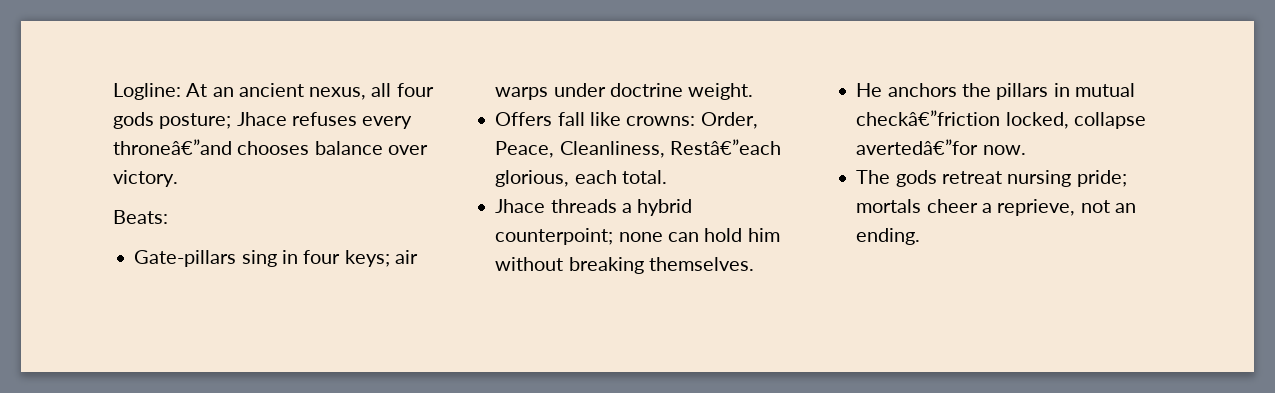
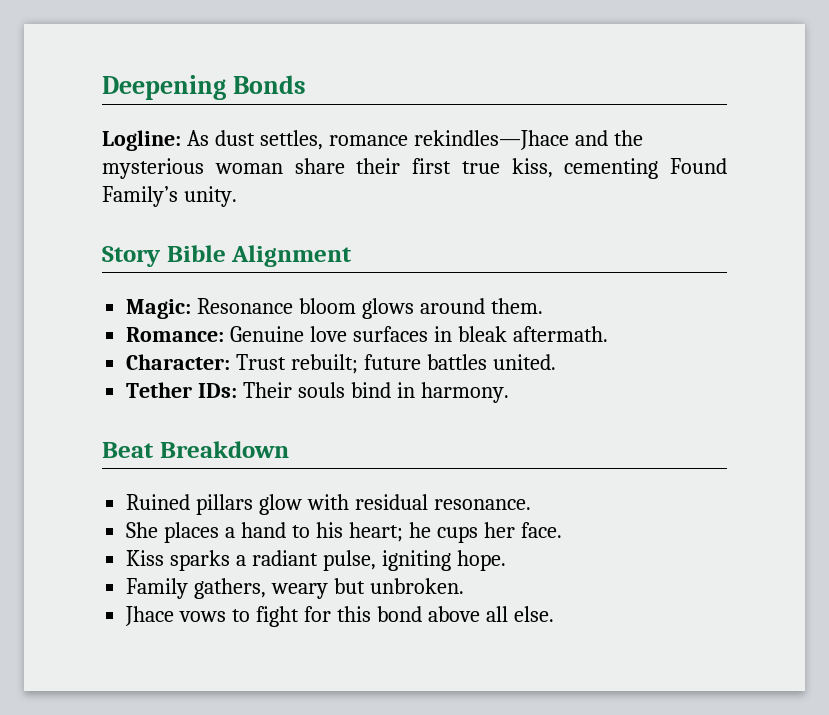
- Logline: At an ancient nexus, all four gods posture; Jhace refuses every throneâ€”and chooses balance over victory.
- Beats:
- Gate-pillars sing in four keys; air warps under doctrine weight.
- Offers fall like crowns: Order, Peace, Cleanliness, Restâ€”each glorious, each total.
- Jhace threads a hybrid counterpoint; none can hold him without breaking themselves.
- He anchors the pillars in mutual checkâ€”friction locked, collapse avertedâ€”for now.
- The gods retreat nursing pride; mortals cheer a reprieve, not an ending.
+ Deepening Bonds
+ Logline: As dust settles, romance rekindles—Jhace and the mysterious woman share their first true kiss, cementing Found Family’s unity.
+ Story Bible Alignment
+ Magic: Resonance bloom glows around them.
+ Romance: Genuine love surfaces in bleak aftermath.
+ Character: Trust rebuilt; future battles united.
+ Tether IDs: Their souls bind in harmony.
+ Beat Breakdown
+ Ruined pillars glow with residual resonance.
+ She places a hand to his heart; he cups her face.
+ Kiss sparks a radiant pulse, igniting hope.
+ Family gathers, weary but unbroken.
+ Jhace vows to fight for this bond above all else.

